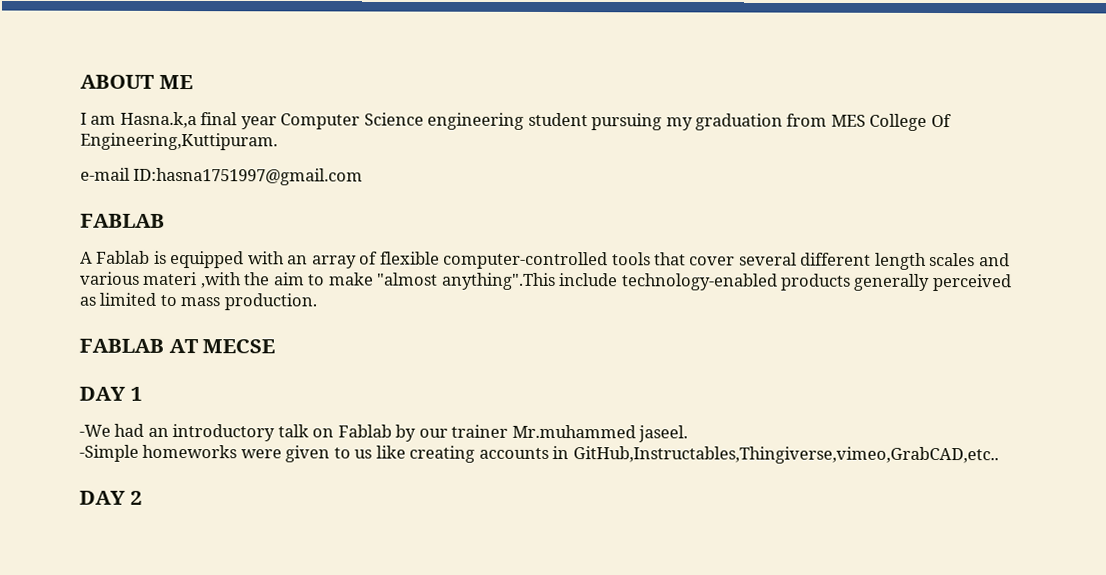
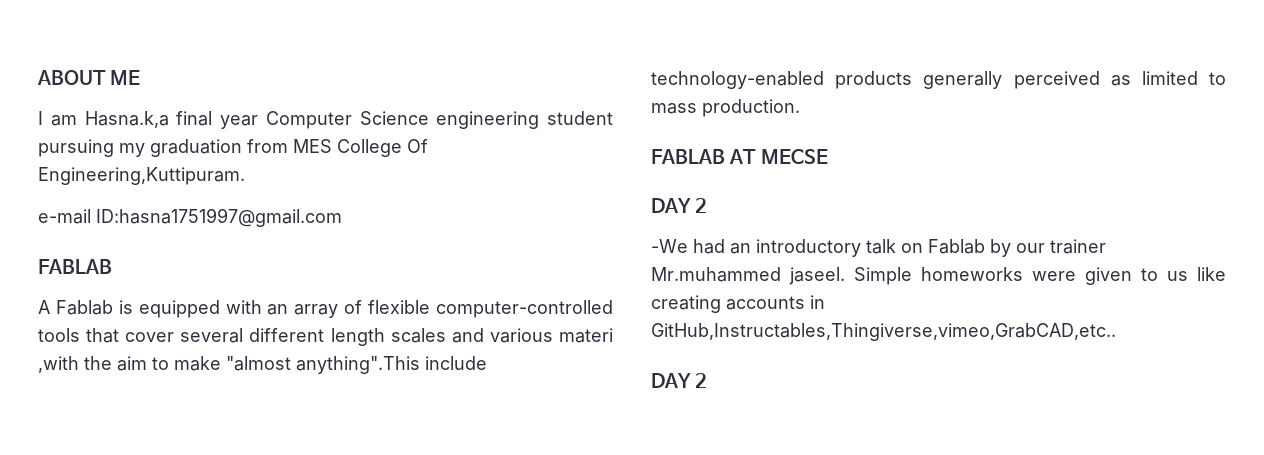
  FABLAB AT MECSE
- DAY 1
+ DAY 2
- -We had an introductory talk on Fablab by our trainer Mr.muhammed jaseel.
- -Simple homeworks were given to us like creating accounts in GitHub,Instructables,Thingiverse,vimeo,GrabCAD,etc..
+ -We had an introductory talk on Fablab by our trainer Mr.muhammed jaseel. Simple homeworks were given to us like creating accounts in GitHub,Instructables,Thingiverse,vimeo,GrabCAD,etc..

